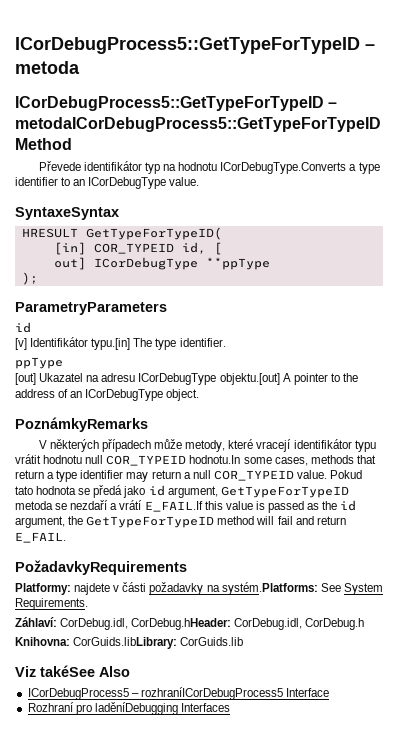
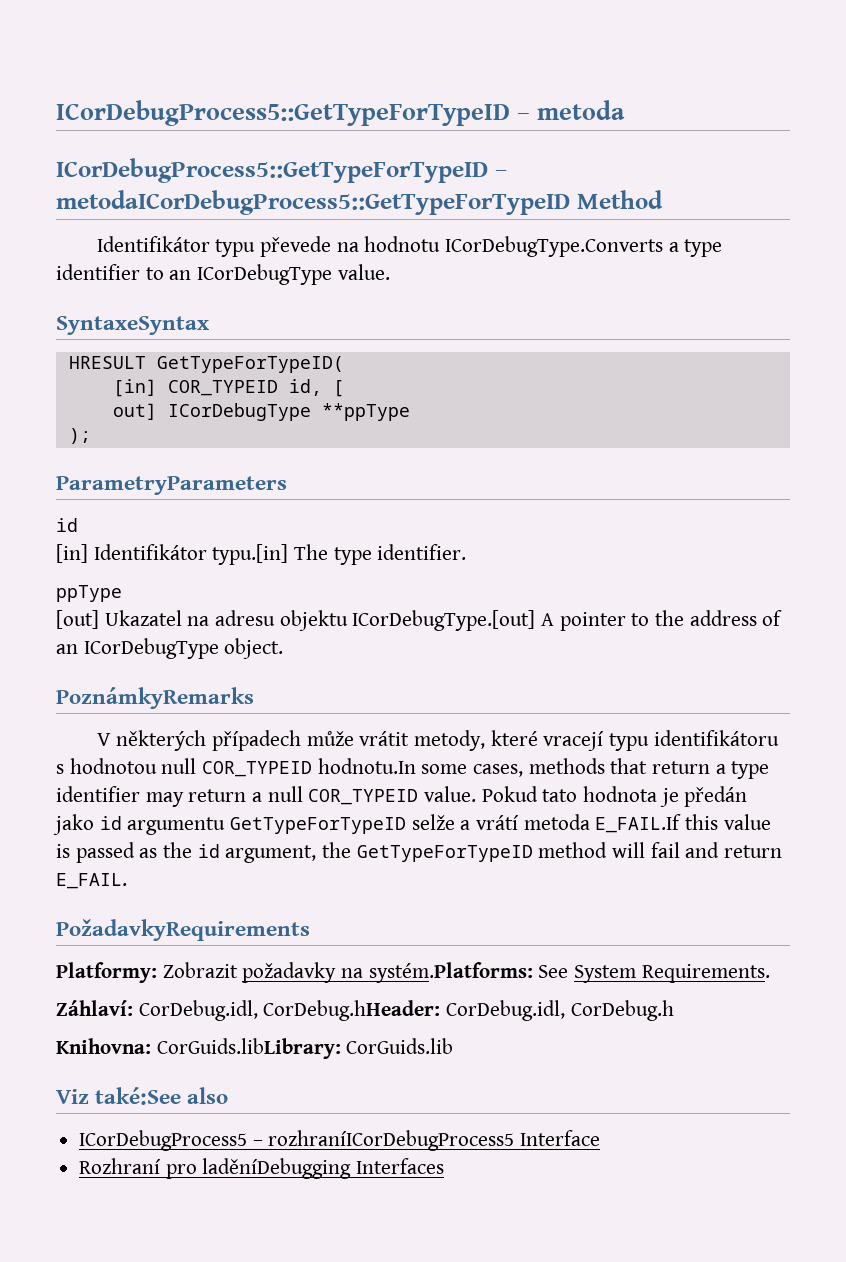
- Převede identifikátor typ na hodnotu ICorDebugType.Converts a type identifier to an ICorDebugType value.
+ Identifikátor typu převede na hodnotu ICorDebugType.Converts a type identifier to an ICorDebugType value.
- [v] Identifikátor typu.[in] The type identifier.
+ [in] Identifikátor typu.[in] The type identifier.
- [out] Ukazatel na adresu ICorDebugType objektu.[out] A pointer to the address of an ICorDebugType object.
+ [out] Ukazatel na adresu objektu ICorDebugType.[out] A pointer to the address of an ICorDebugType object.
- V některých případech může metody, které vracejí identifikátor typu vrátit hodnotu null COR_TYPEID hodnotu.In some cases, methods that return a type identifier may return a null COR_TYPEID value.
+ V některých případech může vrátit metody, které vracejí typu identifikátoru s hodnotou null COR_TYPEID hodnotu.In some cases, methods that return a type identifier may return a null COR_TYPEID value.
- Pokud tato hodnota se předá jako id argument, GetTypeForTypeID metoda se nezdaří a vrátí E_FAIL.If this value is passed as the id argument, the GetTypeForTypeID method will fail and return E_FAIL.
+ Pokud tato hodnota je předán jako id argumentu GetTypeForTypeID selže a vrátí metoda E_FAIL.If this value is passed as the id argument, the GetTypeForTypeID method will fail and return E_FAIL.
- Platformy: najdete v části požadavky na systém.Platforms: See System Requirements.
+ Platformy: Zobrazit požadavky na systém.Platforms: See System Requirements.
- Viz takéSee Also
+ Viz také:See also

